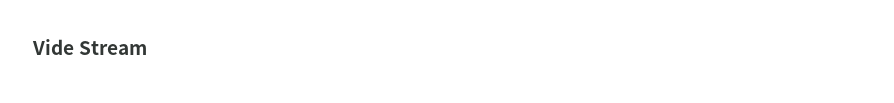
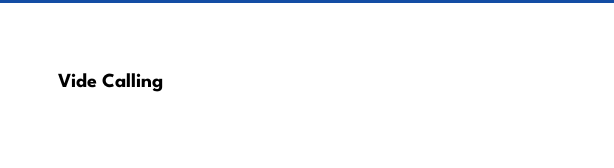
- Vide Stream
+ Vide Calling

